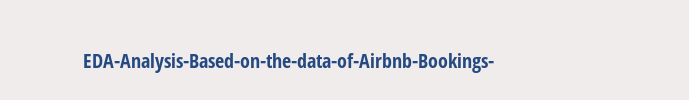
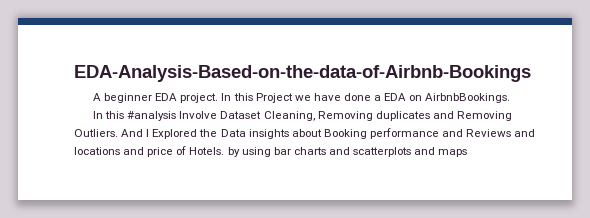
- EDA-Analysis-Based-on-the-data-of-Airbnb-Bookings-
+ EDA-Analysis-Based-on-the-data-of-Airbnb-Bookings
+ A beginner EDA project. In this Project we have done a EDA on AirbnbBookings.
+ In this #analysis Involve Dataset Cleaning, Removing duplicates and Removing Outliers. And I Explored the Data insights about Booking performance and Reviews and locations and price of Hotels. by using bar charts and scatterplots and maps

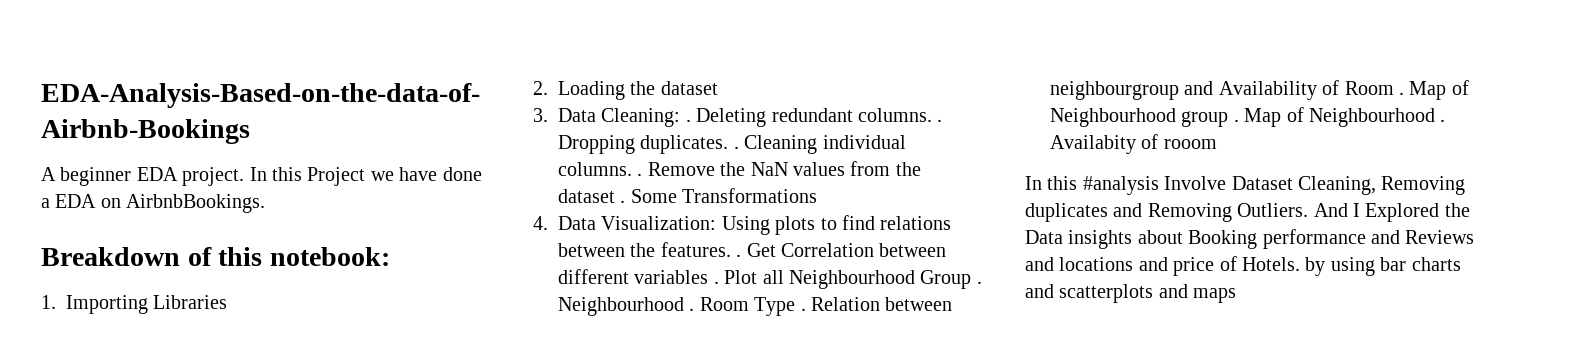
+ Breakdown of this notebook:
+ 1. Importing Libraries
+ 2. Loading the dataset
+ 3. Data Cleaning: . Deleting redundant columns. . Dropping duplicates. . Cleaning individual columns. . Remove the NaN values from the dataset . Some Transformations
+ 4. Data Visualization: Using plots to find relations between the features. . Get Correlation between different variables . Plot all Neighbourhood Group . Neighbourhood . Room Type . Relation between neighbourgroup and Availability of Room . Map of Neighbourhood group . Map of Neighbourhood . Availabity of rooom

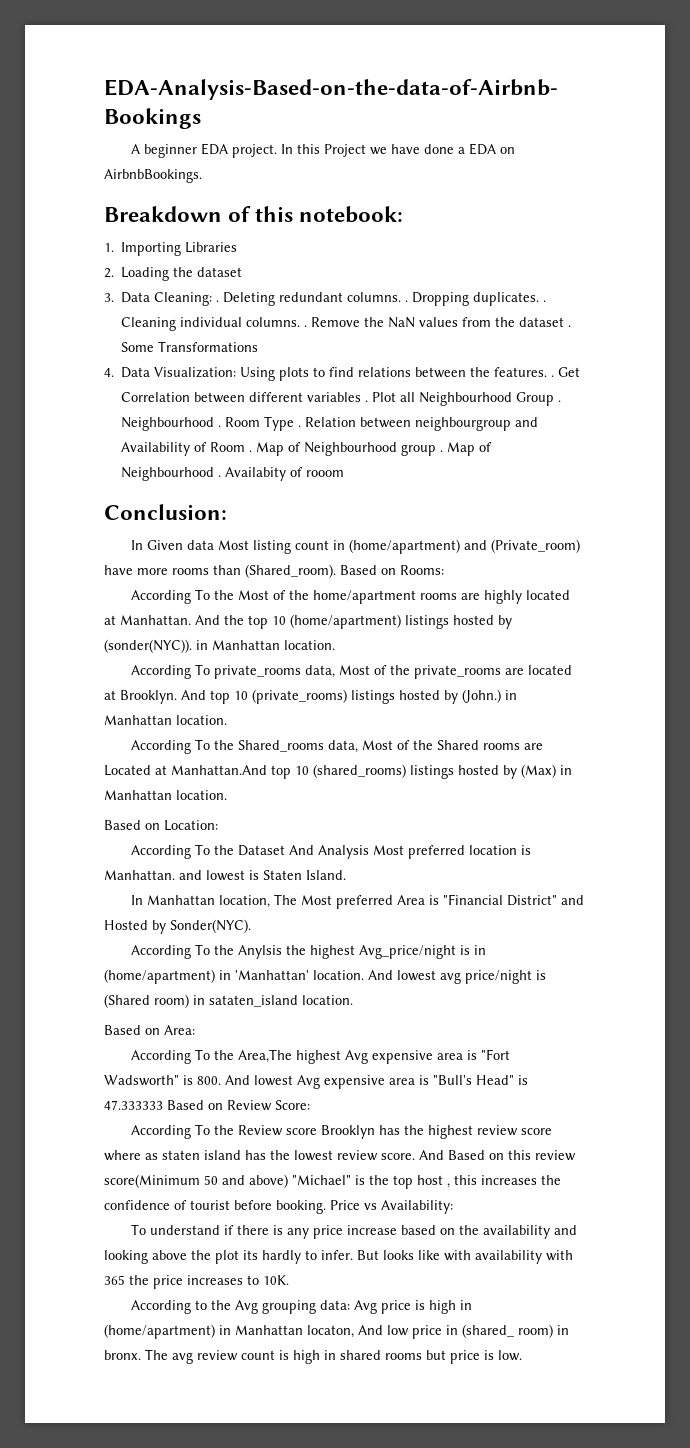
- In this #analysis Involve Dataset Cleaning, Removing duplicates and Removing Outliers. And I Explored the Data insights about Booking performance and Reviews and locations and price of Hotels. by using bar charts and scatterplots and maps
+ Conclusion:
+ In Given data Most listing count in (home/apartment) and (Private_room) have more rooms than (Shared_room). Based on Rooms:
+ According To the Most of the home/apartment rooms are highly located at Manhattan. And the top 10 (home/apartment) listings hosted by (sonder(NYC)). in Manhattan location.
+ According To private_rooms data, Most of the private_rooms are located at Brooklyn. And top 10 (private_rooms) listings hosted by (John.) in Manhattan location.
+ According To the Shared_rooms data, Most of the Shared rooms are Located at Manhattan.And top 10 (shared_rooms) listings hosted by (Max) in Manhattan location.
+ Based on Location:
+ According To the Dataset And Analysis Most preferred location is Manhattan. and lowest is Staten Island.
+ In Manhattan location, The Most preferred Area is "Financial District" and Hosted by Sonder(NYC).
+ According To the Anylsis the highest Avg_price/night is in (home/apartment) in 'Manhattan' location. And lowest avg price/night is (Shared room) in sataten_island location.
+ Based on Area:
+ According To the Area,The highest Avg expensive area is "Fort Wadsworth" is 800. And lowest Avg expensive area is "Bull's Head" is 47.333333 Based on Review Score:
+ According To the Review score Brooklyn has the highest review score where as staten island has the lowest review score. And Based on this review score(Minimum 50 and above) "Michael" is the top host , this increases the confidence of tourist before booking. Price vs Availability:
+ To understand if there is any price increase based on the availability and looking above the plot its hardly to infer. But looks like with availability with 365 the price increases to 10K.
+ According to the Avg grouping data: Avg price is high in (home/apartment) in Manhattan locaton, And low price in (shared_ room) in bronx. The avg review count is high in shared rooms but price is low.

